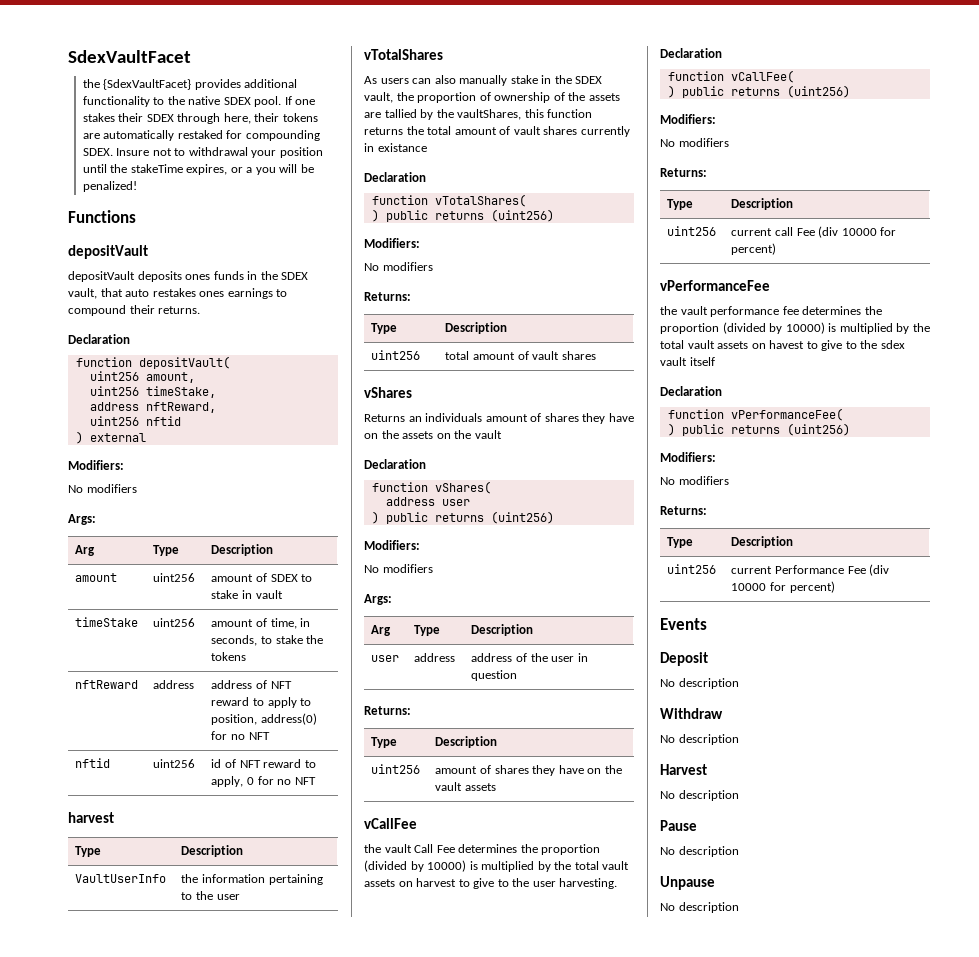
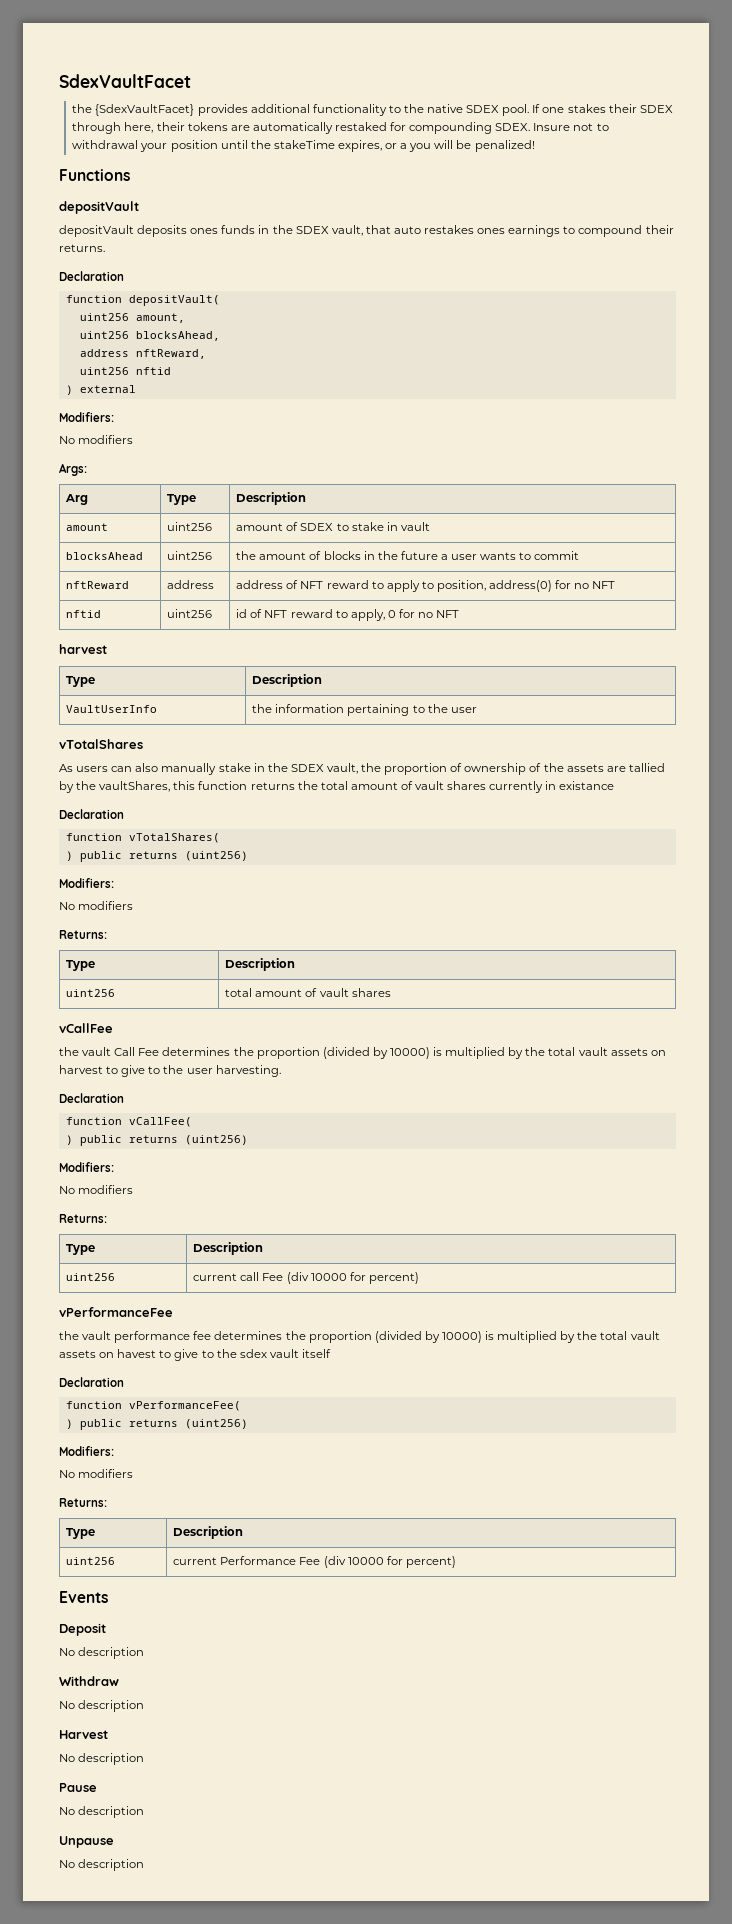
- uint256 timeStake,
+ uint256 blocksAhead,
- timeStake | uint256 | amount of time, in seconds, to stake the tokens
+ blocksAhead | uint256 | the amount of blocks in the future a user wants to commit
- vShares
- Returns an individuals amount of shares they have on the assets on the vault
- Declaration
- function vShares(
- address user
- ) public returns (uint256)
- Modifiers:
- No modifiers
- Args:
- Arg | Type | Description
- user | address | address of the user in question
- Returns:
- Type | Description
- uint256 | amount of shares they have on the vault assets

